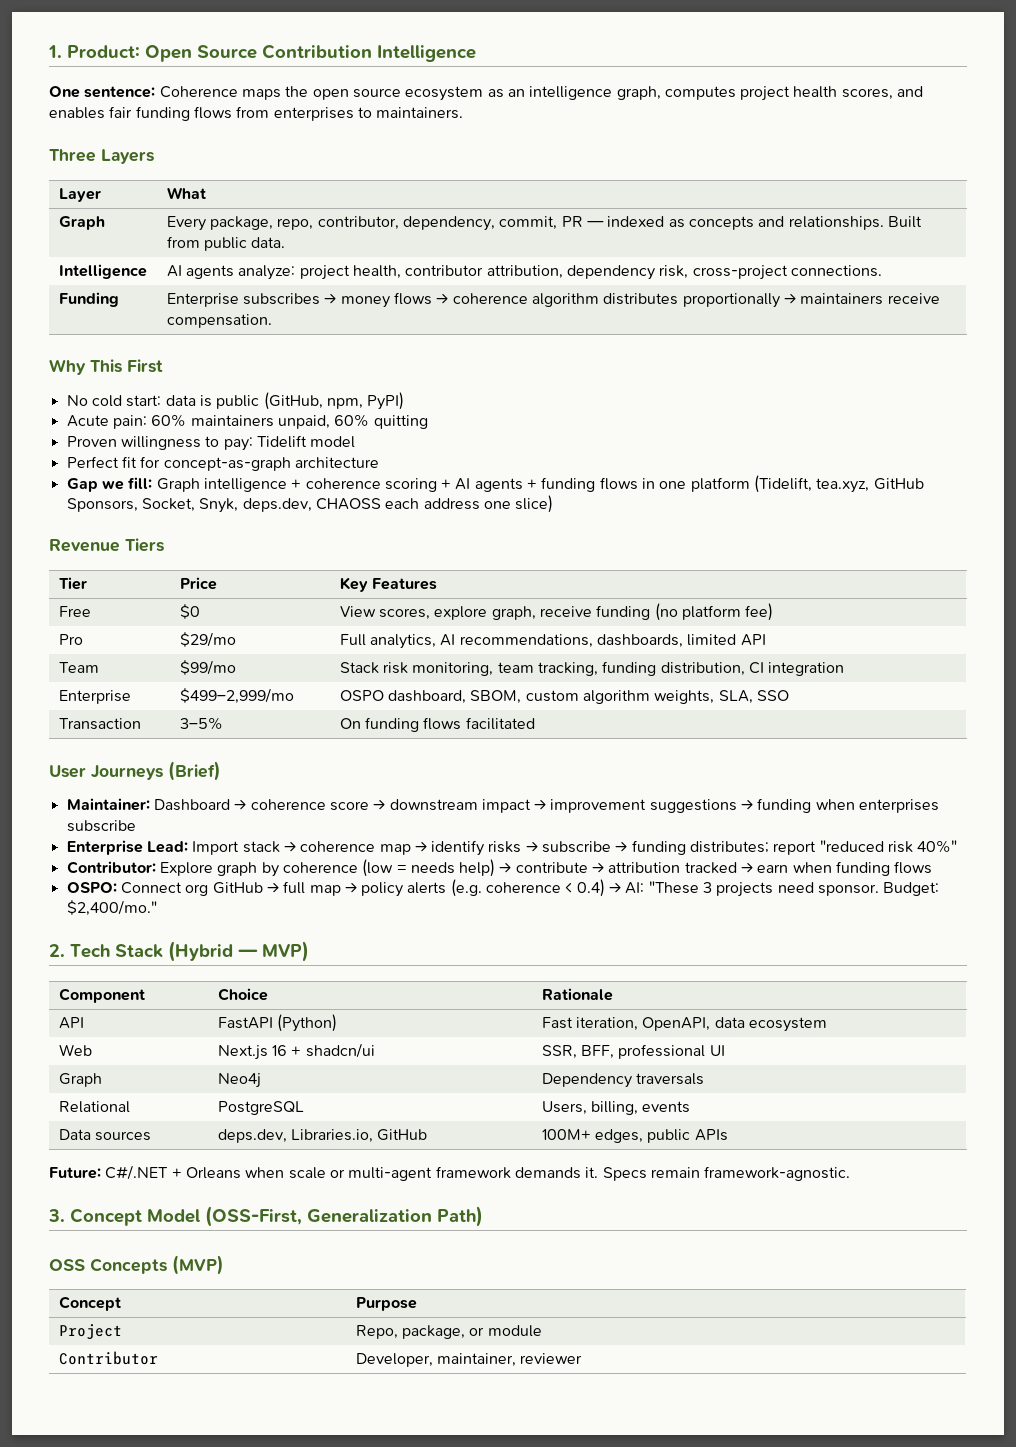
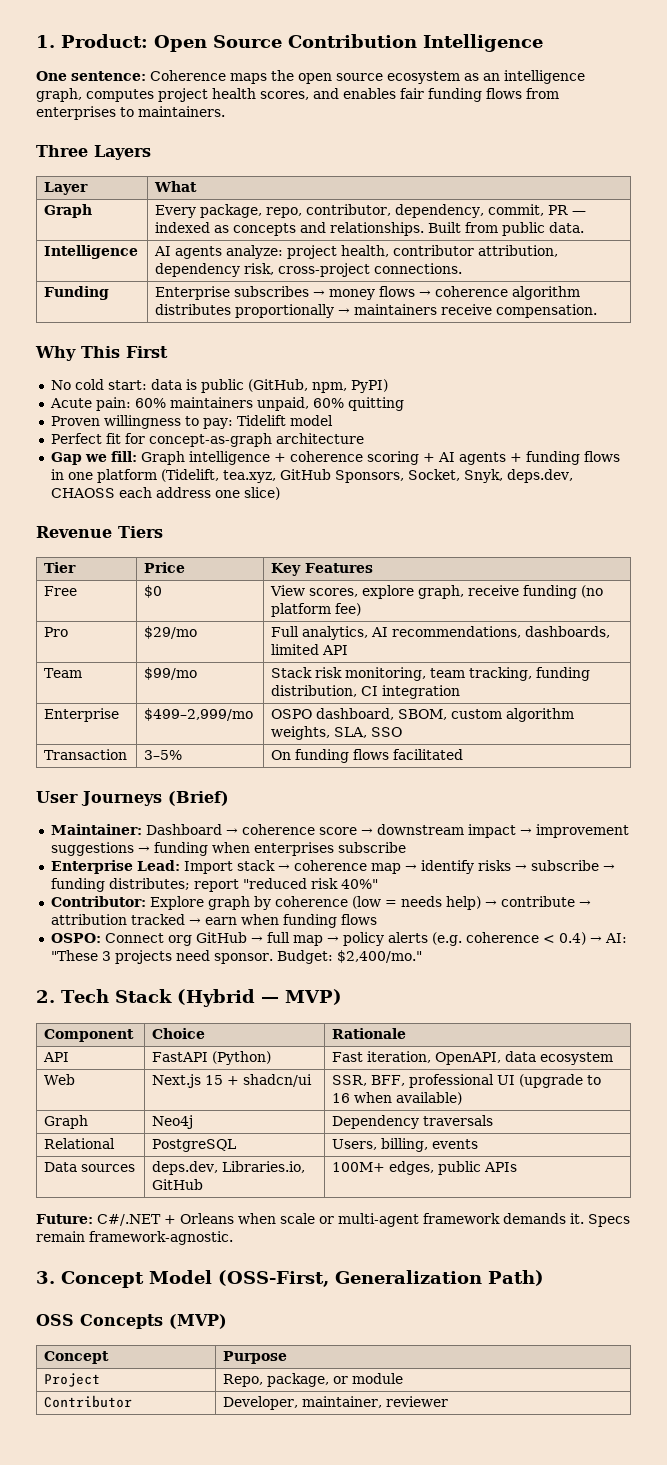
- Web | Next.js 16 + shadcn/ui | SSR, BFF, professional UI
+ Web | Next.js 15 + shadcn/ui | SSR, BFF, professional UI (upgrade to 16 when available)

